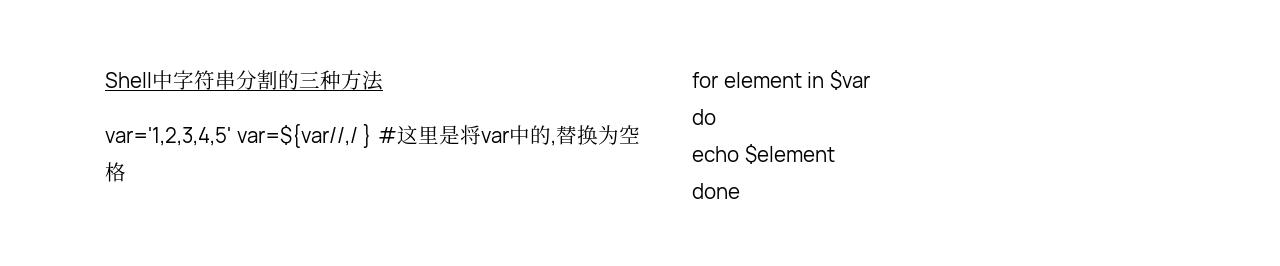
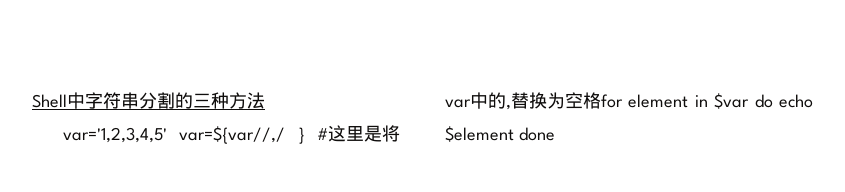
- var='1,2,3,4,5' var=${var//,/ } #这里是将var中的,替换为空格
- for element in $var
- do
- echo $element
- done
+ var='1,2,3,4,5' var=${var//,/ } #这里是将var中的,替换为空格for element in $var do echo $element done

